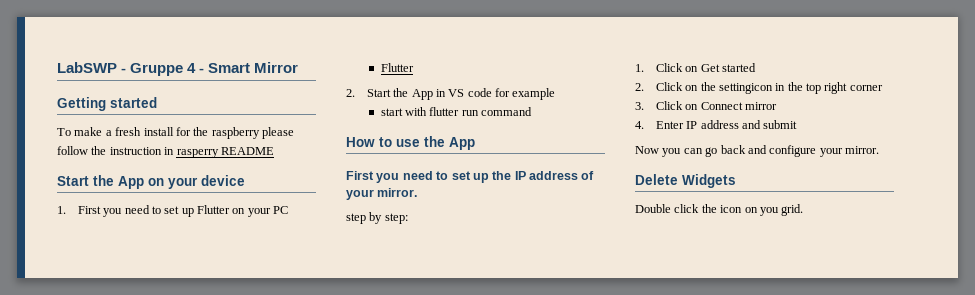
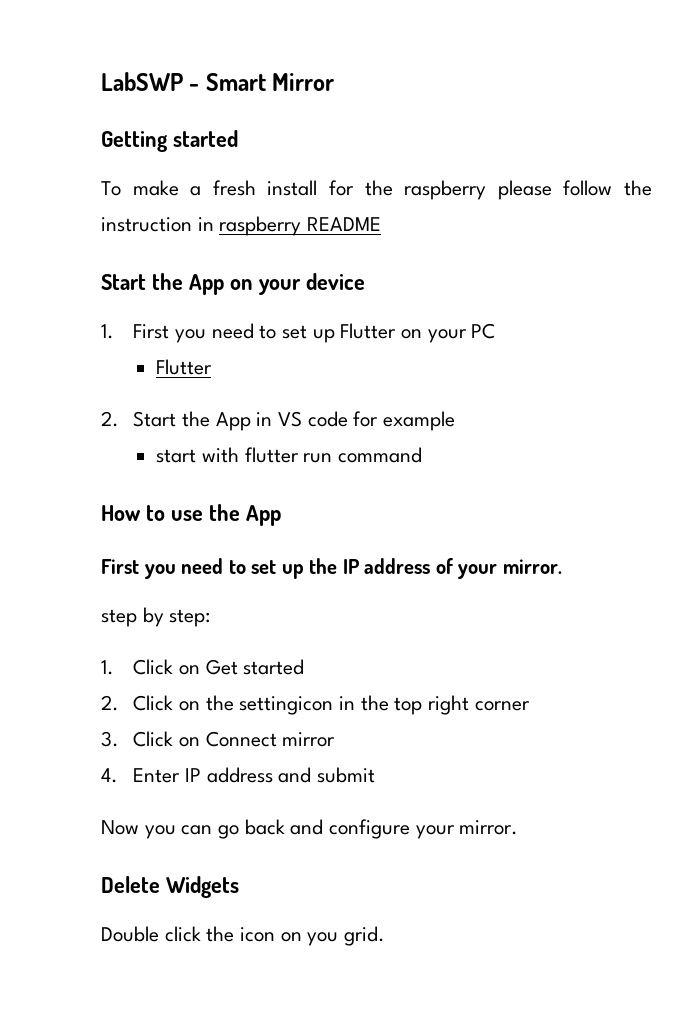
- LabSWP - Gruppe 4 - Smart Mirror
+ LabSWP - Smart Mirror
- To make a fresh install for the raspberry please follow the instruction in rasperry README
+ To make a fresh install for the raspberry please follow the instruction in raspberry README

